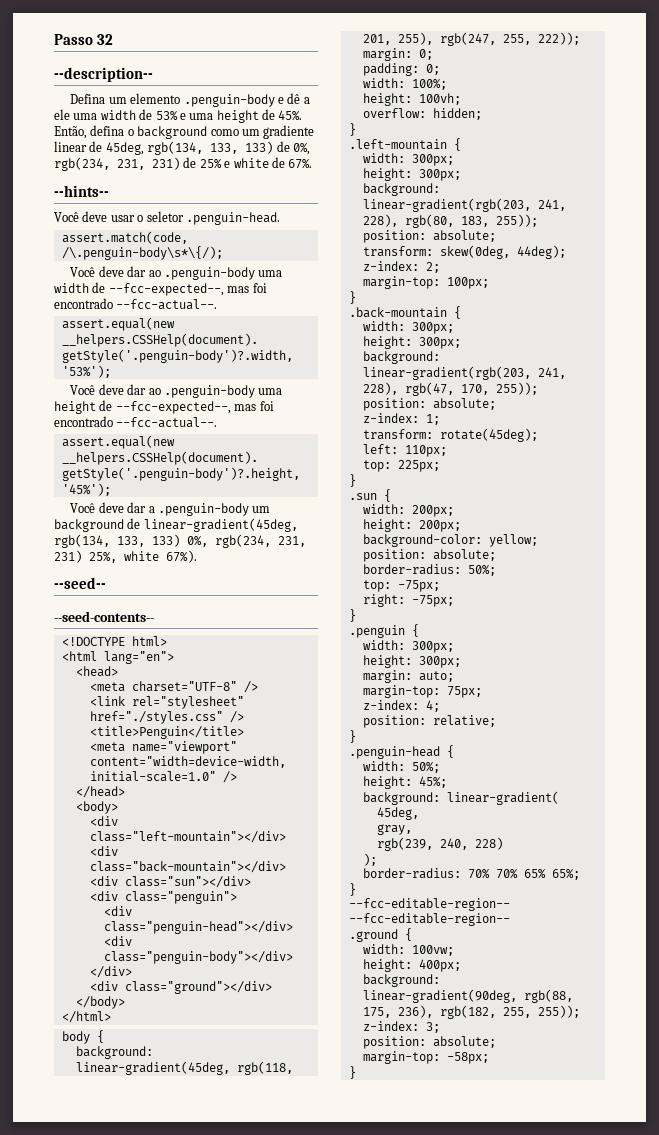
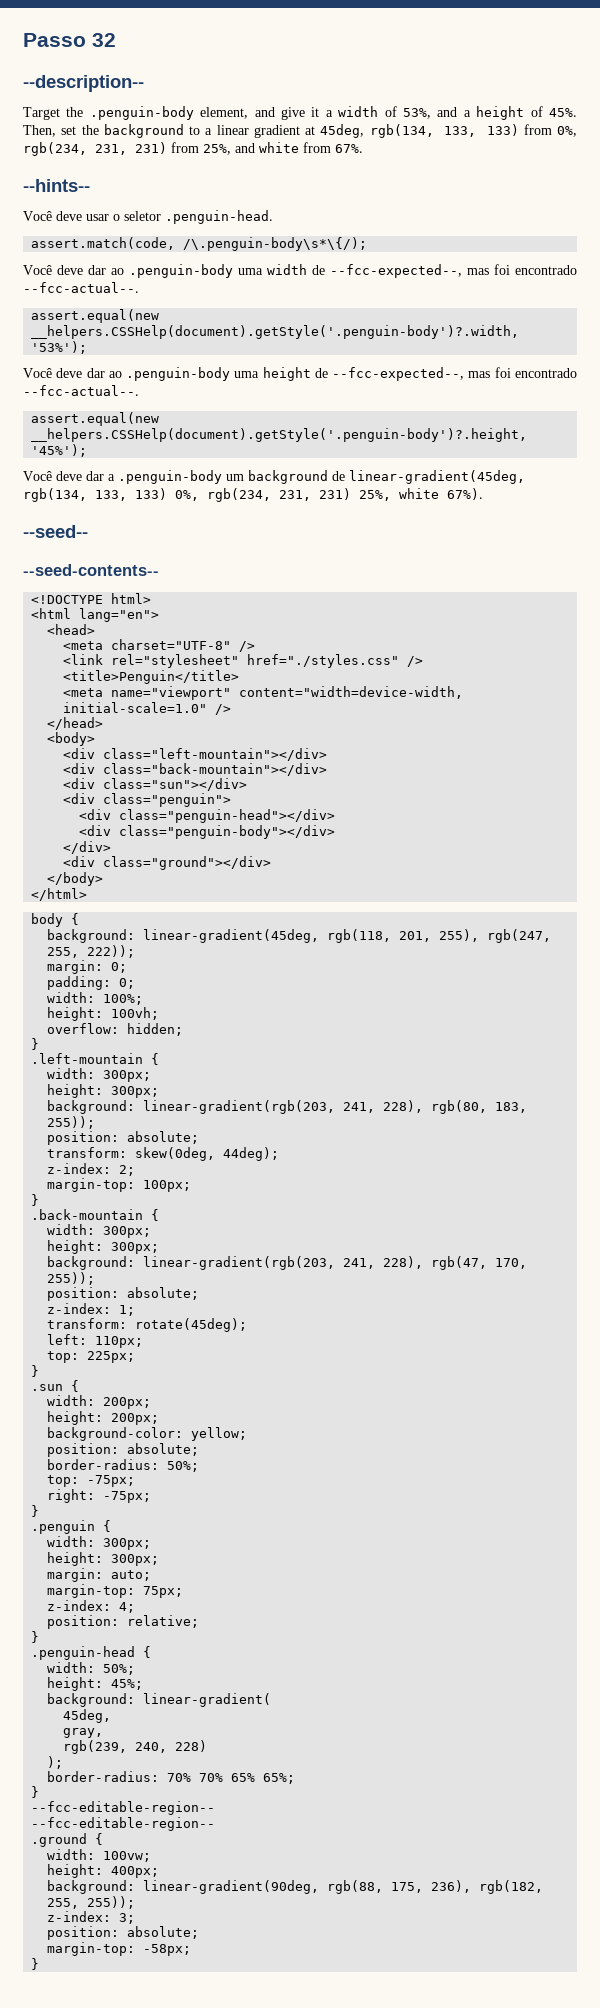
- Defina um elemento .penguin-body e dê a ele uma width de 53% e uma height de 45%. Então, defina o background como um gradiente linear de 45deg, rgb(134, 133, 133) de 0%, rgb(234, 231, 231) de 25% e white de 67%.
+ Target the .penguin-body element, and give it a width of 53%, and a height of 45%. Then, set the background to a linear gradient at 45deg, rgb(134, 133, 133) from 0%, rgb(234, 231, 231) from 25%, and white from 67%.

